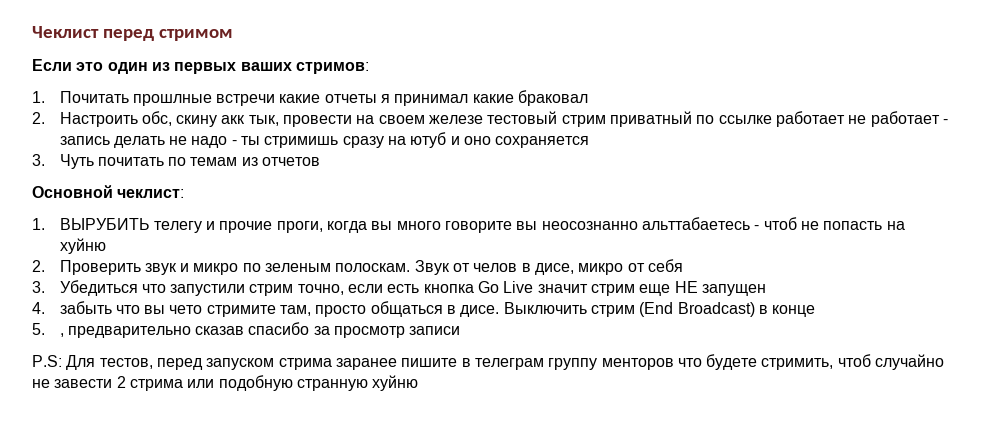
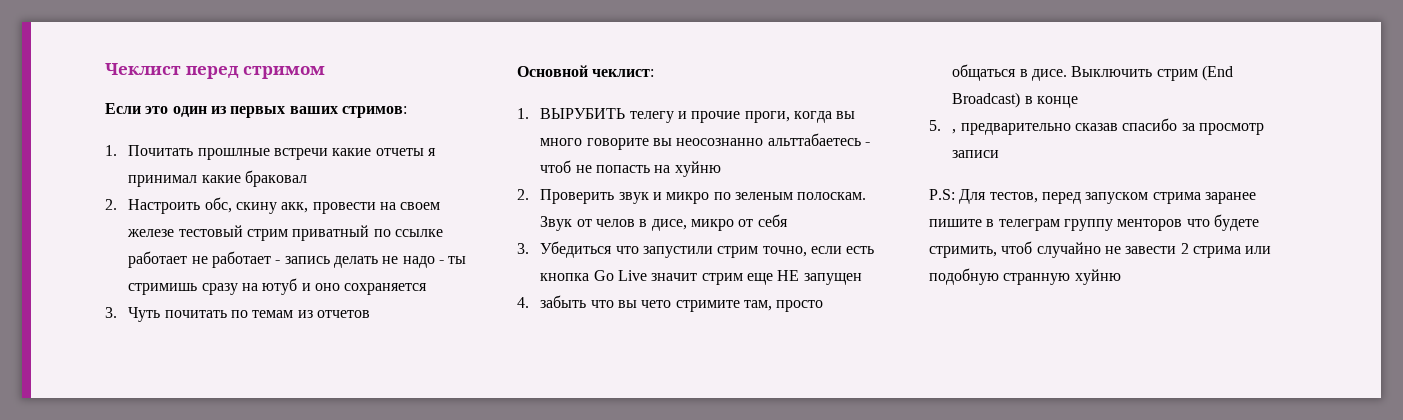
- 2. Настроить обс, скину акк тык, провести на своем железе тестовый стрим приватный по ссылке работает не работает - запись делать не надо - ты стримишь сразу на ютуб и оно сохраняется
+ 2. Настроить обс, скину акк, провести на своем железе тестовый стрим приватный по ссылке работает не работает - запись делать не надо - ты стримишь сразу на ютуб и оно сохраняется

